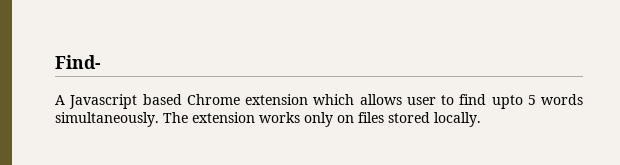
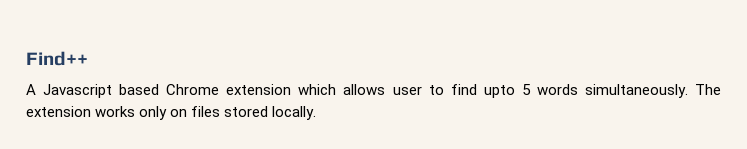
- Find-
+ Find++

